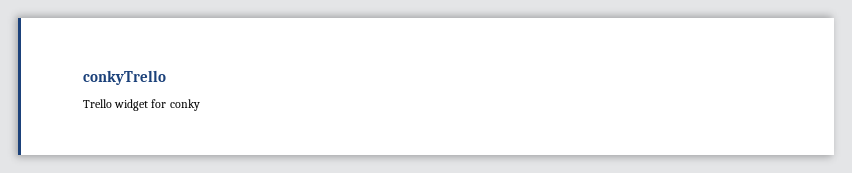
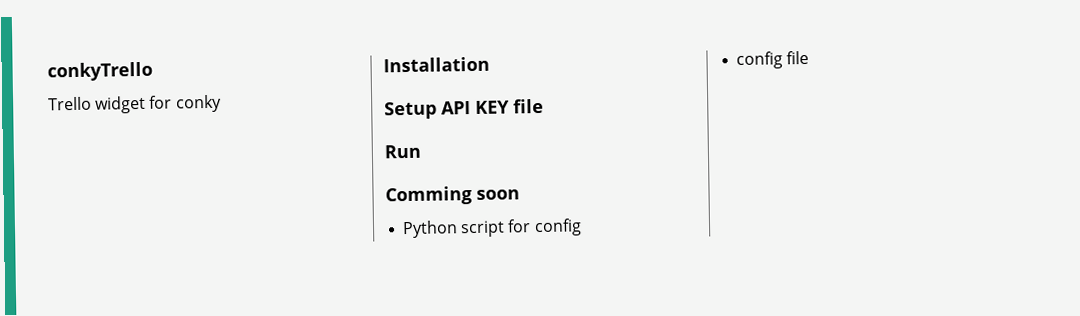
+ Installation
+ Setup API KEY file
+ Run
+ Comming soon
+ Python script for config
+ config file

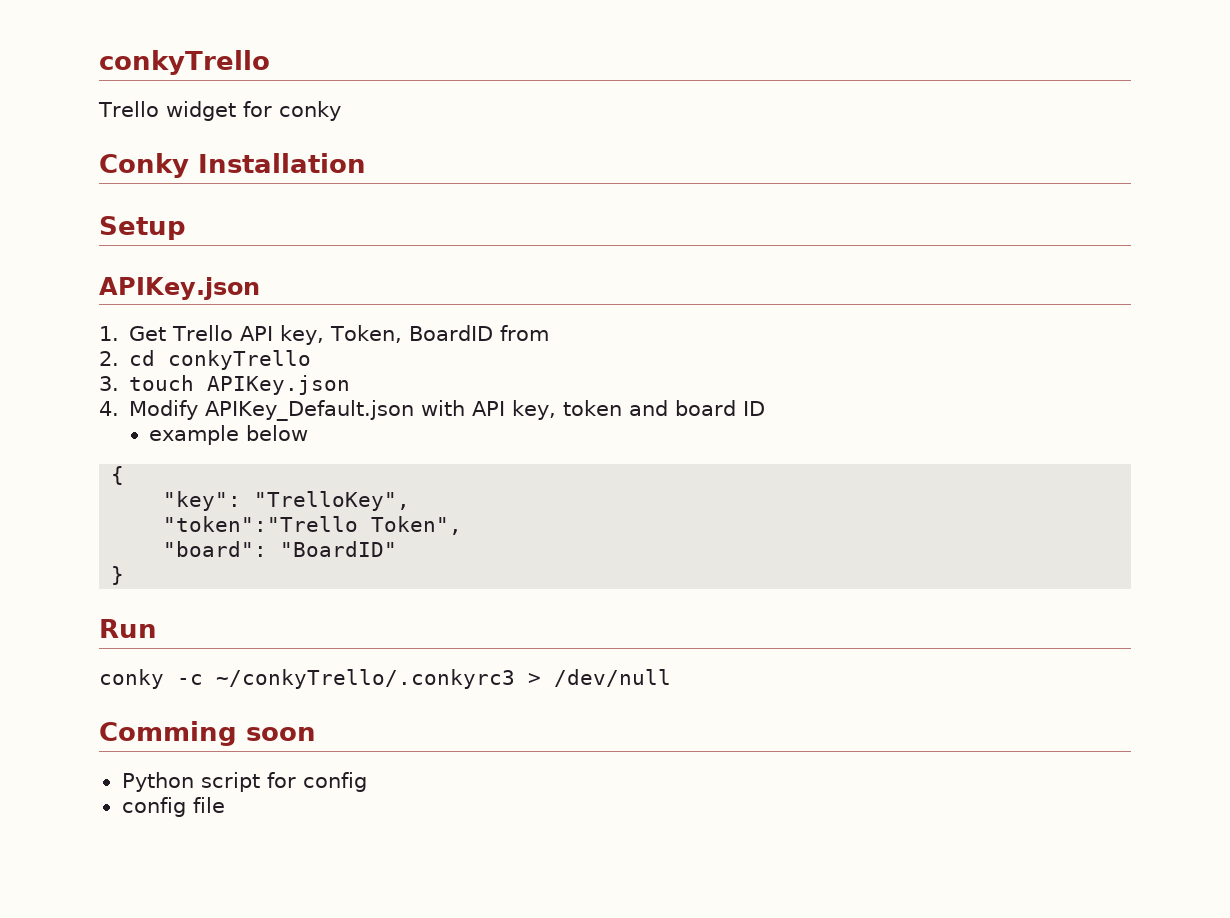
- Installation
+ Conky Installation
- Setup API KEY file
+ Setup
+ APIKey.json
+ 1. Get Trello API key, Token, BoardID from
+ 2. cd conkyTrello
+ 3. touch APIKey.json
+ 4. Modify APIKey_Default.json with API key, token and board ID
+ example below
+ {
+ "key": "TrelloKey",
+ "token":"Trello Token",
+ "board": "BoardID"
+ }
  Run
+ conky -c ~/conkyTrello/.conkyrc3 > /dev/null

